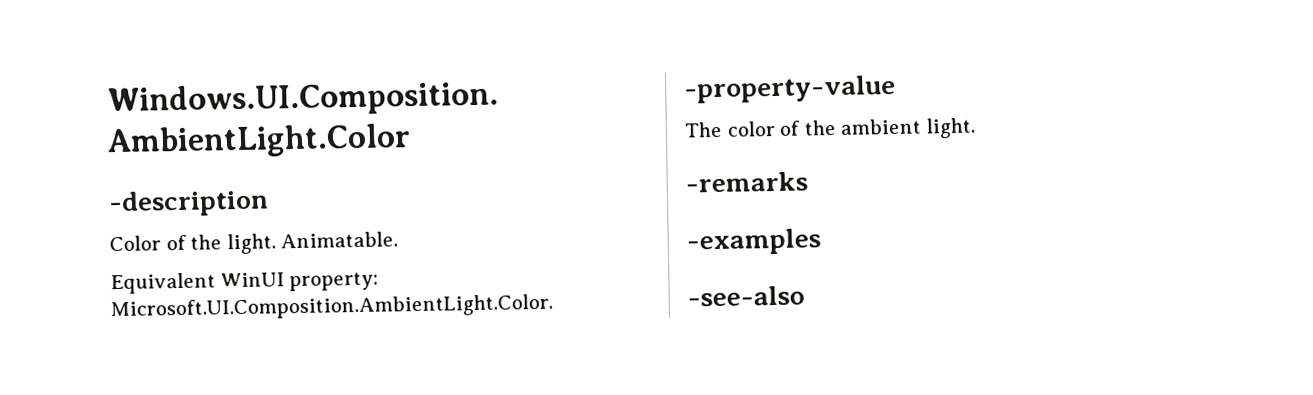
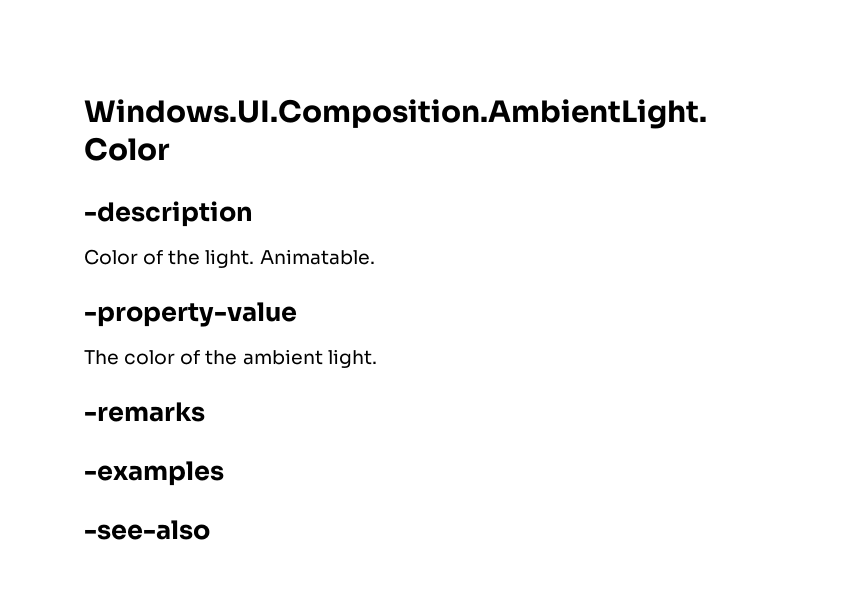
- Equivalent WinUI property: Microsoft.UI.Composition.AmbientLight.Color.

